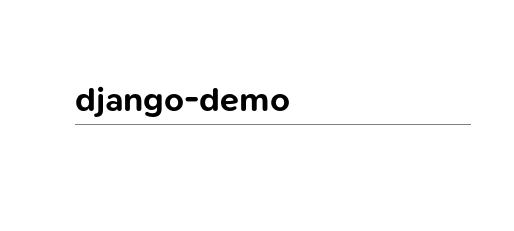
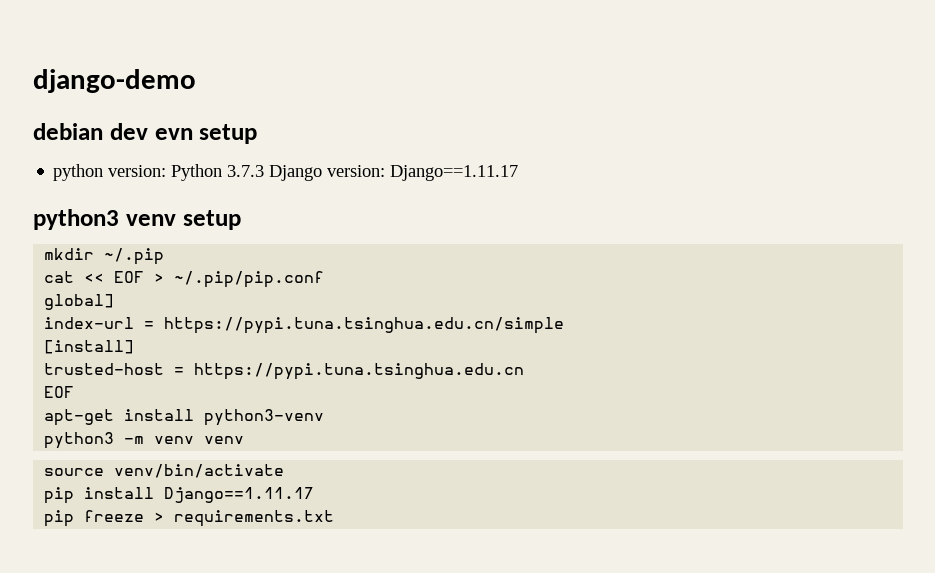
+ debian dev evn setup
+ python version: Python 3.7.3 Django version: Django==1.11.17
+ python3 venv setup
+ mkdir ~/.pip
+ cat << EOF > ~/.pip/pip.conf
+ global]
+ index-url = https://pypi.tuna.tsinghua.edu.cn/simple
+ [install]
+ trusted-host = https://pypi.tuna.tsinghua.edu.cn
+ EOF
+ apt-get install python3-venv
+ python3 -m venv venv
+ source venv/bin/activate
+ pip install Django==1.11.17
+ pip freeze > requirements.txt

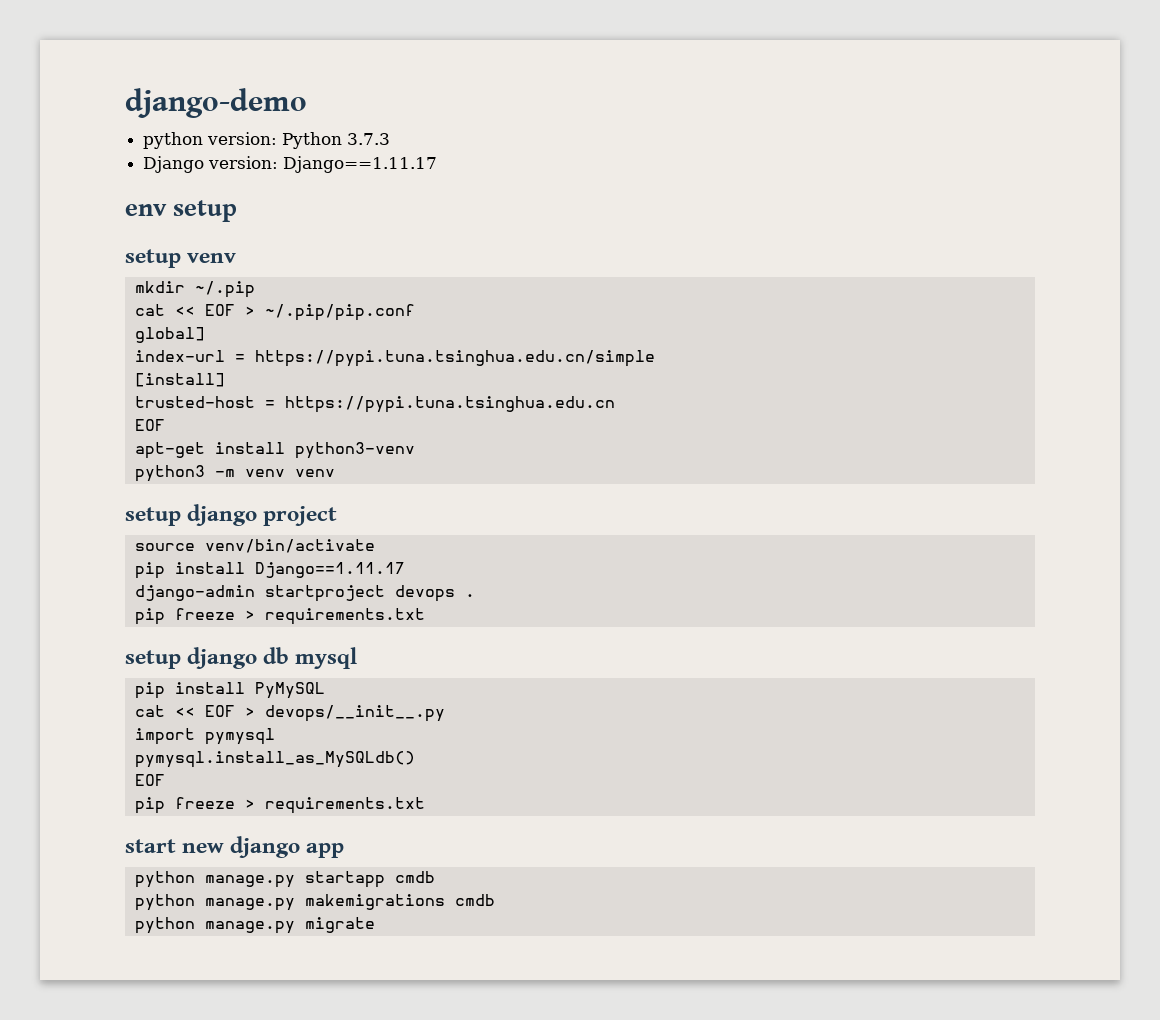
- debian dev evn setup
- python version: Python 3.7.3 Django version: Django==1.11.17
+ python version: Python 3.7.3
+ Django version: Django==1.11.17
- python3 venv setup
+ env setup
+ setup venv
+ setup django project
+ django-admin startproject devops .
  pip freeze > requirements.txt
+ setup django db mysql
+ pip install PyMySQL
+ cat << EOF > devops/__init__.py
+ import pymysql
+ pymysql.install_as_MySQLdb()
+ EOF
+ pip freeze > requirements.txt
+ start new django app
+ python manage.py startapp cmdb
+ python manage.py makemigrations cmdb
+ python manage.py migrate

